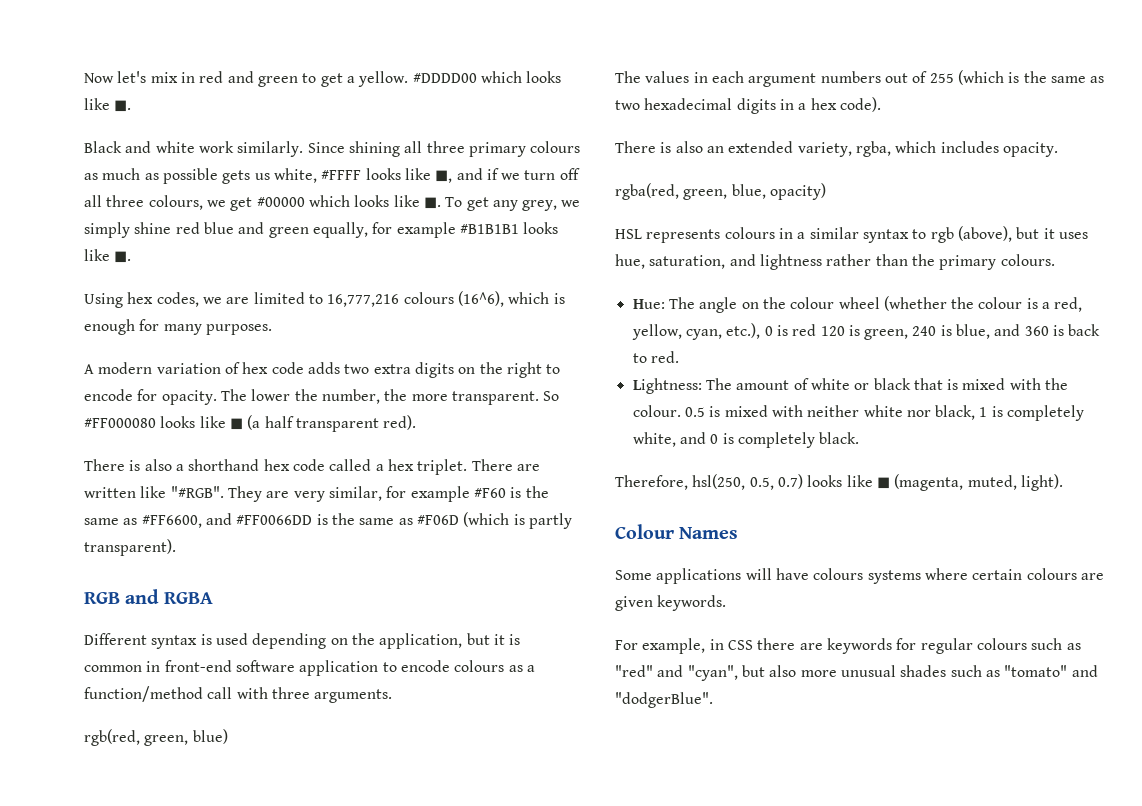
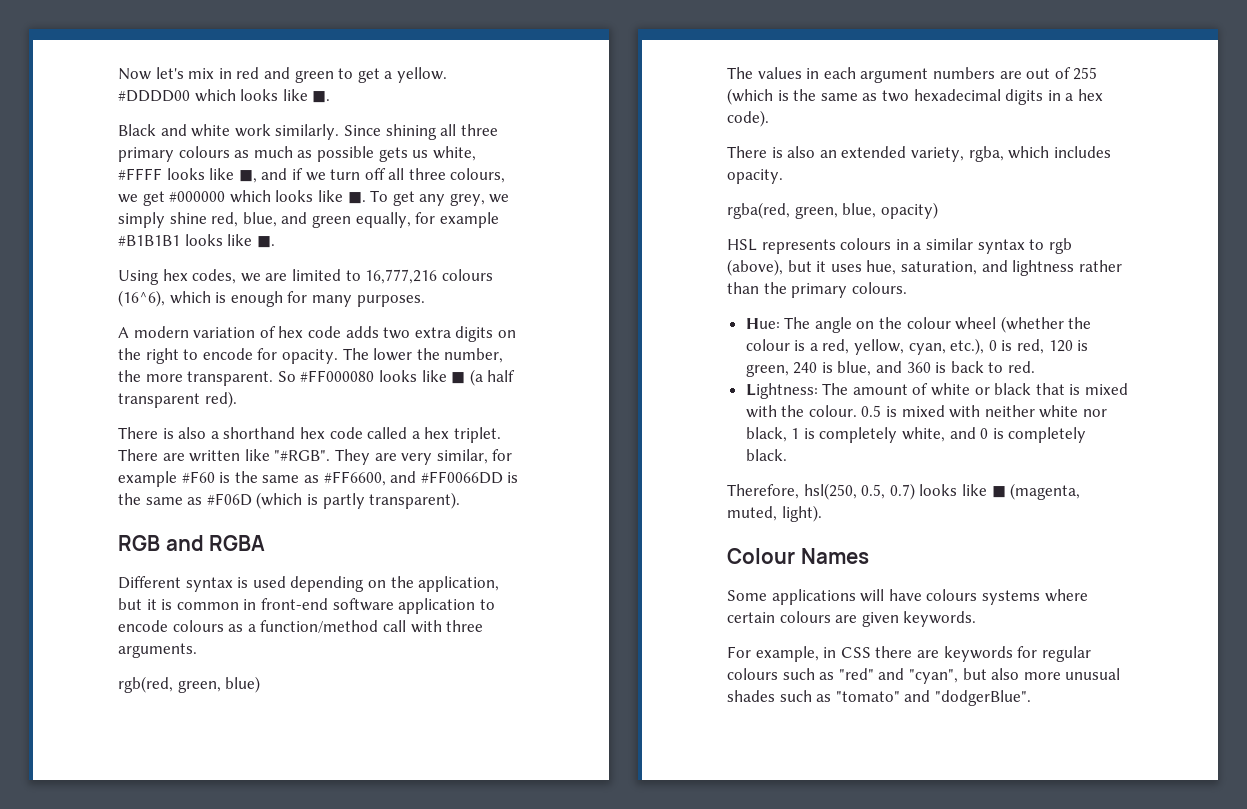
- Since shining all three primary colours as much as possible gets us white, #FFFF looks like ◼, and if we turn off all three colours, we get #00000 which looks like ◼.
+ Since shining all three primary colours as much as possible gets us white, #FFFF looks like ◼, and if we turn off all three colours, we get #000000 which looks like ◼.
- To get any grey, we simply shine red blue and green equally, for example #B1B1B1 looks like ◼.
+ To get any grey, we simply shine red, blue, and green equally, for example #B1B1B1 looks like ◼.
- The values in each argument numbers out of 255 (which is the same as two hexadecimal digits in a hex code).
+ The values in each argument numbers are out of 255 (which is the same as two hexadecimal digits in a hex code).
- Hue: The angle on the colour wheel (whether the colour is a red, yellow, cyan, etc.), 0 is red 120 is green, 240 is blue, and 360 is back to red.
+ Hue: The angle on the colour wheel (whether the colour is a red, yellow, cyan, etc.), 0 is red, 120 is green, 240 is blue, and 360 is back to red.

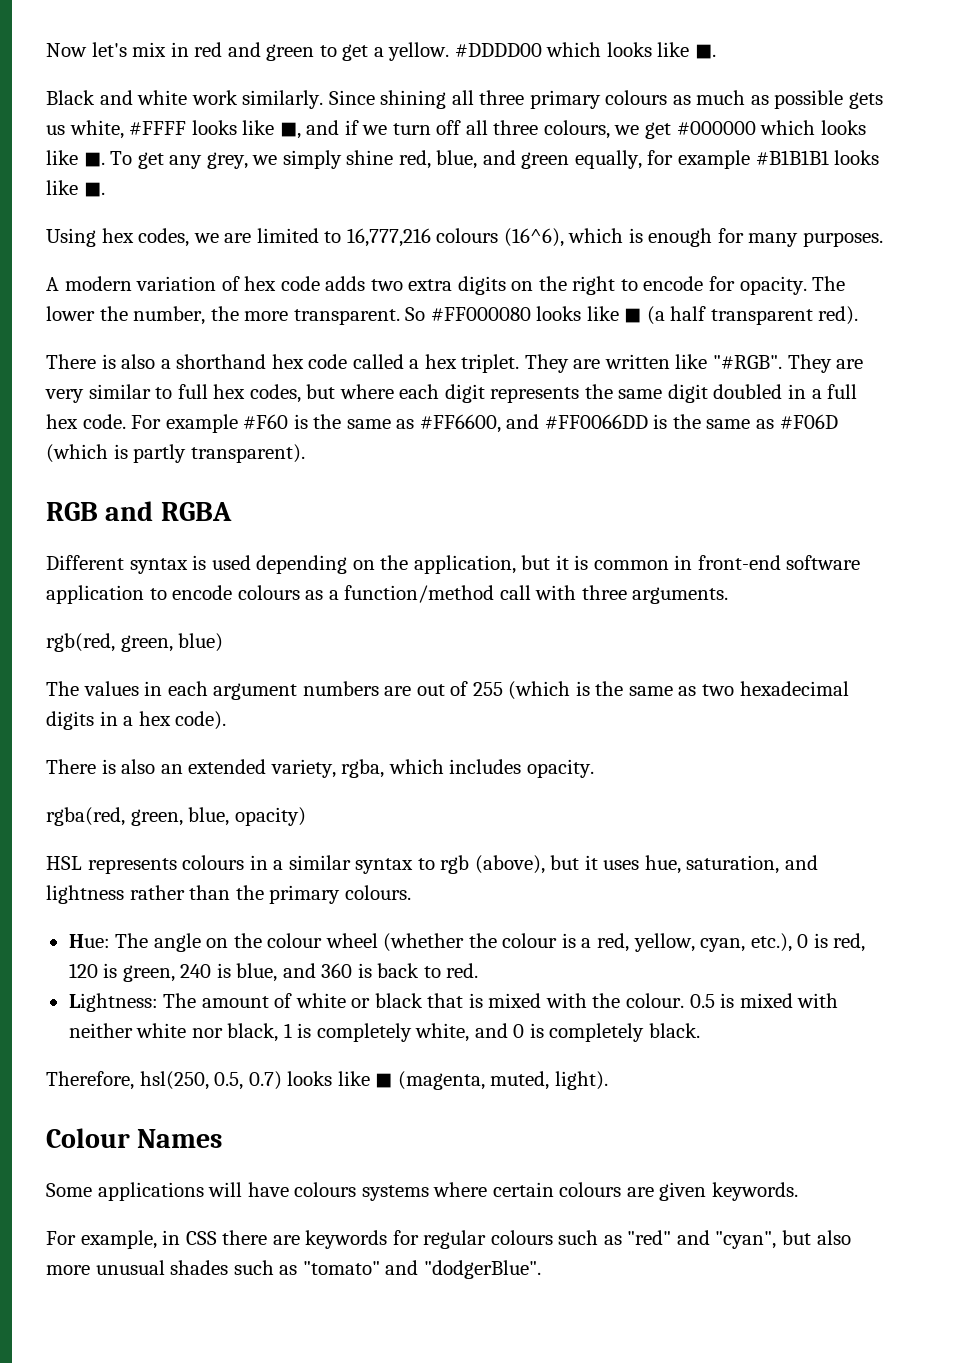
- There are written like "#RGB".
+ They are written like "#RGB".
- They are very similar, for example #F60 is the same as #FF6600, and #FF0066DD is the same as #F06D (which is partly transparent).
+ They are very similar to full hex codes, but where each digit represents the same digit doubled in a full hex code. For example #F60 is the same as #FF6600, and #FF0066DD is the same as #F06D (which is partly transparent).

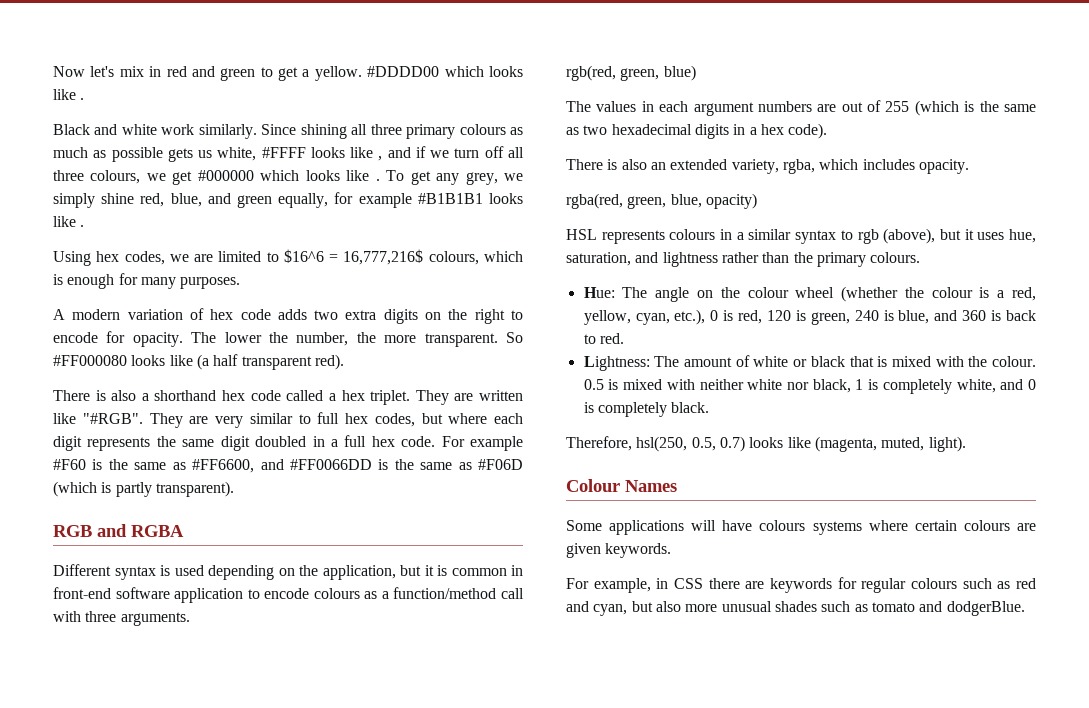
- #DDDD00 which looks like ◼.
+ #DDDD00 which looks like .
- Since shining all three primary colours as much as possible gets us white, #FFFF looks like ◼, and if we turn off all three colours, we get #000000 which looks like ◼.
+ Since shining all three primary colours as much as possible gets us white, #FFFF looks like , and if we turn off all three colours, we get #000000 which looks like .
- To get any grey, we simply shine red, blue, and green equally, for example #B1B1B1 looks like ◼.
+ To get any grey, we simply shine red, blue, and green equally, for example #B1B1B1 looks like .
- Using hex codes, we are limited to 16,777,216 colours (16^6), which is enough for many purposes.
+ Using hex codes, we are limited to $16^6 = 16,777,216$ colours, which is enough for many purposes.
- So #FF000080 looks like ◼ (a half transparent red).
+ So #FF000080 looks like (a half transparent red).
- Therefore, hsl(250, 0.5, 0.7) looks like ◼ (magenta, muted, light).
+ Therefore, hsl(250, 0.5, 0.7) looks like (magenta, muted, light).
- For example, in CSS there are keywords for regular colours such as "red" and "cyan", but also more unusual shades such as "tomato" and "dodgerBlue".
+ For example, in CSS there are keywords for regular colours such as red and cyan, but also more unusual shades such as tomato and dodgerBlue.

